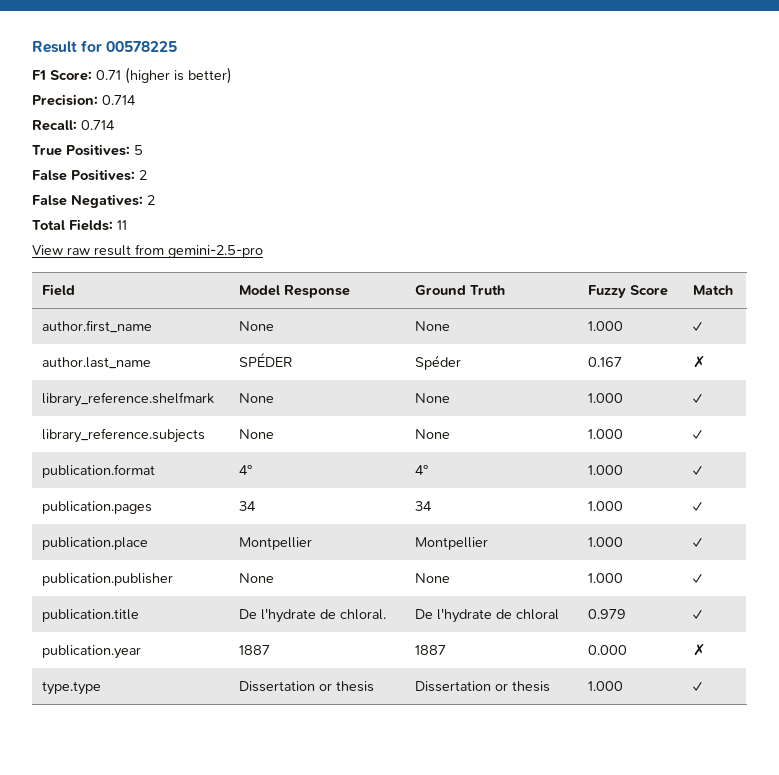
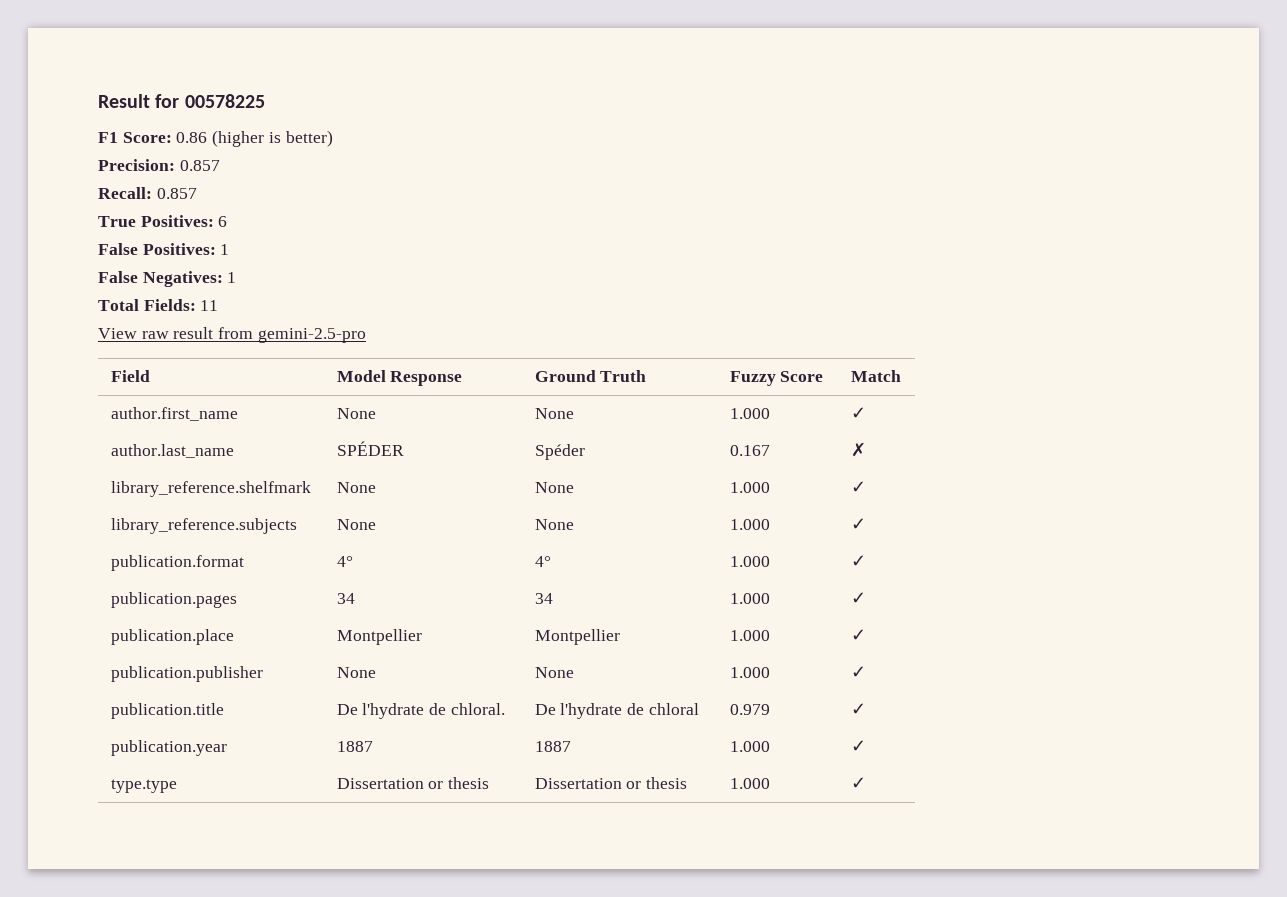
- F1 Score: 0.71 (higher is better)
+ F1 Score: 0.86 (higher is better)
- Precision: 0.714
+ Precision: 0.857
- Recall: 0.714
+ Recall: 0.857
- True Positives: 5
+ True Positives: 6
- False Positives: 2
+ False Positives: 1
- False Negatives: 2
+ False Negatives: 1
- publication.year | 1887 | 1887 | 0.000 | ✗
+ publication.year | 1887 | 1887 | 1.000 | ✓

